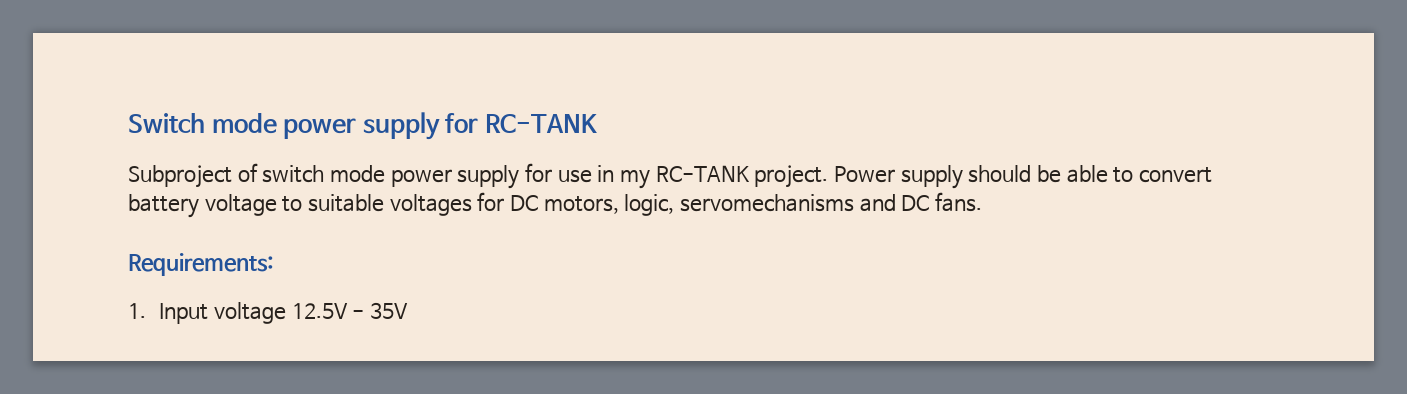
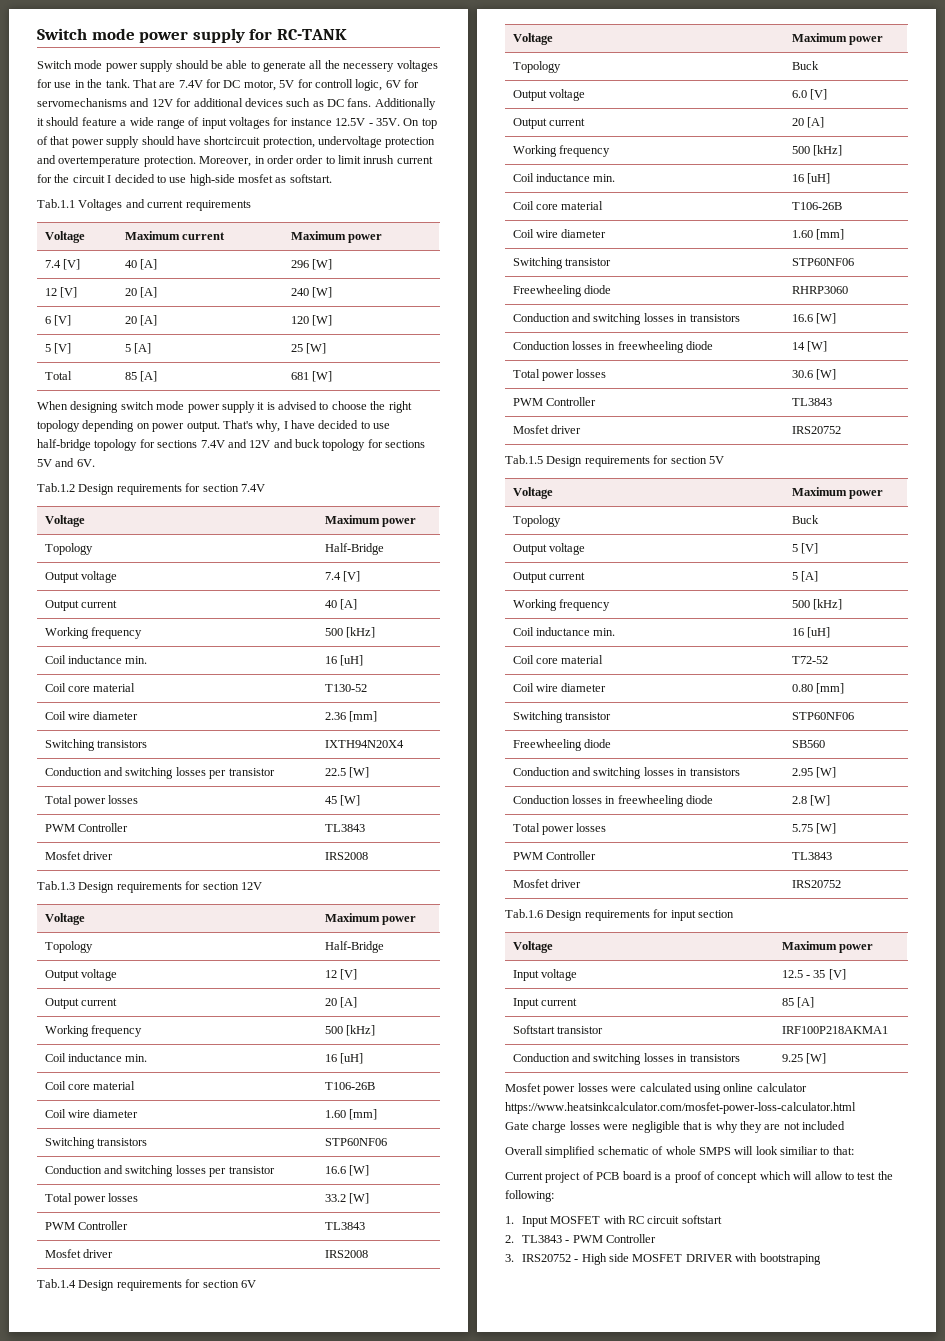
- Subproject of switch mode power supply for use in my RC-TANK project. Power supply should be able to convert battery voltage to suitable voltages for DC motors, logic, servomechanisms and DC fans.
- Requirements:
- 1. Input voltage 12.5V - 35V
+ Switch mode power supply should be able to generate all the necessery voltages for use in the tank. That are 7.4V for DC motor, 5V for controll logic, 6V for servomechanisms and 12V for additional devices such as DC fans. Additionally it should feature a wide range of input voltages for instance 12.5V - 35V. On top of that power supply should have shortcircuit protection, undervoltage protection and overtemperature protection. Moreover, in order order to limit inrush current for the circuit I decided to use high-side mosfet as softstart.
+ Tab.1.1 Voltages and current requirements
+ Voltage | Maximum current | Maximum power
+ 7.4 [V] | 40 [A] | 296 [W]
+ 12 [V] | 20 [A] | 240 [W]
+ 6 [V] | 20 [A] | 120 [W]
+ 5 [V] | 5 [A] | 25 [W]
+ Total | 85 [A] | 681 [W]
+ When designing switch mode power supply it is advised to choose the right topology depending on power output. That's why, I have decided to use half-bridge topology for sections 7.4V and 12V and buck topology for sections 5V and 6V.
+ Tab.1.2 Design requirements for section 7.4V
+ Voltage | Maximum power
+ Topology | Half-Bridge
+ Output voltage | 7.4 [V]
+ Output current | 40 [A]
+ Working frequency | 500 [kHz]
+ Coil inductance min. | 16 [uH]
+ Coil core material | T130-52
+ Coil wire diameter | 2.36 [mm]
+ Switching transistors | IXTH94N20X4
+ Conduction and switching losses per transistor | 22.5 [W]
+ Total power losses | 45 [W]
+ PWM Controller | TL3843
+ Mosfet driver | IRS2008
+ Tab.1.3 Design requirements for section 12V
+ Voltage | Maximum power
+ Topology | Half-Bridge
+ Output voltage | 12 [V]
+ Output current | 20 [A]
+ Working frequency | 500 [kHz]
+ Coil inductance min. | 16 [uH]
+ Coil core material | T106-26B
+ Coil wire diameter | 1.60 [mm]
+ Switching transistors | STP60NF06
+ Conduction and switching losses per transistor | 16.6 [W]
+ Total power losses | 33.2 [W]
+ PWM Controller | TL3843
+ Mosfet driver | IRS2008
+ Tab.1.4 Design requirements for section 6V
+ Voltage | Maximum power
+ Topology | Buck
+ Output voltage | 6.0 [V]
+ Output current | 20 [A]
+ Working frequency | 500 [kHz]
+ Coil inductance min. | 16 [uH]
+ Coil core material | T106-26B
+ Coil wire diameter | 1.60 [mm]
+ Switching transistor | STP60NF06
+ Freewheeling diode | RHRP3060
+ Conduction and switching losses in transistors | 16.6 [W]
+ Conduction losses in freewheeling diode | 14 [W]
+ Total power losses | 30.6 [W]
+ PWM Controller | TL3843
+ Mosfet driver | IRS20752
+ Tab.1.5 Design requirements for section 5V
+ Voltage | Maximum power
+ Topology | Buck
+ Output voltage | 5 [V]
+ Output current | 5 [A]
+ Working frequency | 500 [kHz]
+ Coil inductance min. | 16 [uH]
+ Coil core material | T72-52
+ Coil wire diameter | 0.80 [mm]
+ Switching transistor | STP60NF06
+ Freewheeling diode | SB560
+ Conduction and switching losses in transistors | 2.95 [W]
+ Conduction losses in freewheeling diode | 2.8 [W]
+ Total power losses | 5.75 [W]
+ PWM Controller | TL3843
+ Mosfet driver | IRS20752
+ Tab.1.6 Design requirements for input section
+ Voltage | Maximum power
+ Input voltage | 12.5 - 35 [V]
+ Input current | 85 [A]
+ Softstart transistor | IRF100P218AKMA1
+ Conduction and switching losses in transistors | 9.25 [W]
+ Mosfet power losses were calculated using online calculator https://www.heatsinkcalculator.com/mosfet-power-loss-calculator.html
+ Gate charge losses were negligible that is why they are not included
+ Overall simplified schematic of whole SMPS will look similiar to that:
+ Current project of PCB board is a proof of concept which will allow to test the following:
+ 1. Input MOSFET with RC circuit softstart
+ 2. TL3843 - PWM Controller
+ 3. IRS20752 - High side MOSFET DRIVER with bootstraping

